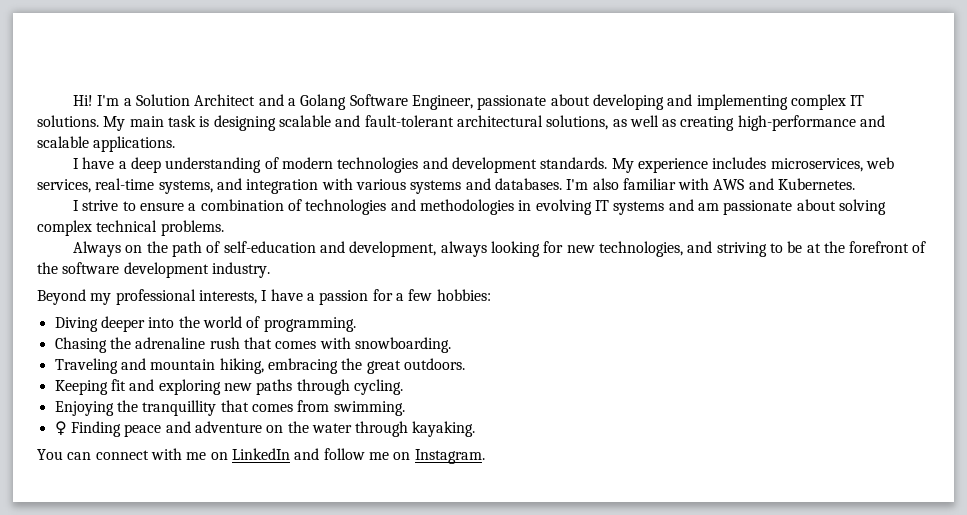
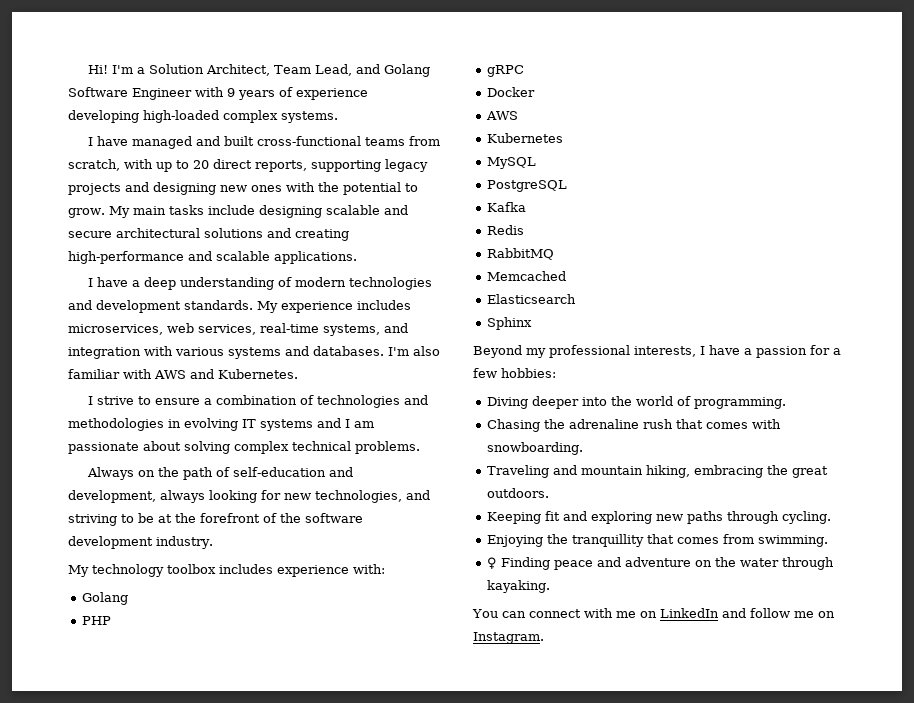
- I'm a Solution Architect and a Golang Software Engineer, passionate about developing and implementing complex IT solutions. My main task is designing scalable and fault-tolerant architectural solutions, as well as creating high-performance and scalable applications.
+ I'm a Solution Architect, Team Lead, and Golang Software Engineer with 9 years of experience developing high-loaded complex systems.
+ I have managed and built cross-functional teams from scratch, with up to 20 direct reports, supporting legacy projects and designing new ones with the potential to grow. My main tasks include designing scalable and secure architectural solutions and creating high-performance and scalable applications.
- I strive to ensure a combination of technologies and methodologies in evolving IT systems and am passionate about solving complex technical problems.
+ I strive to ensure a combination of technologies and methodologies in evolving IT systems and I am passionate about solving complex technical problems.
+ My technology toolbox includes experience with:
+ Golang
+ PHP
+ gRPC
+ Docker
+ AWS
+ Kubernetes
+ MySQL
+ PostgreSQL
+ Kafka
+ Redis
+ RabbitMQ
+ Memcached
+ Elasticsearch
+ Sphinx

